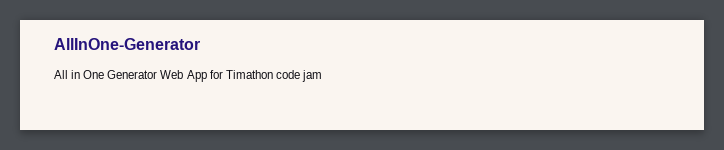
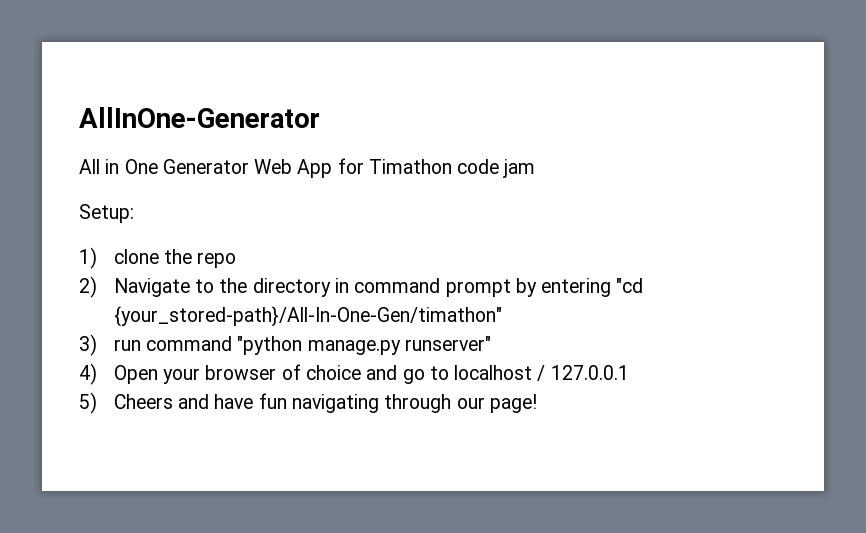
+ Setup:
+ 1) clone the repo
+ 2) Navigate to the directory in command prompt by entering "cd {your_stored-path}/All-In-One-Gen/timathon"
+ 3) run command "python manage.py runserver"
+ 4) Open your browser of choice and go to localhost / 127.0.0.1
+ 5) Cheers and have fun navigating through our page!

